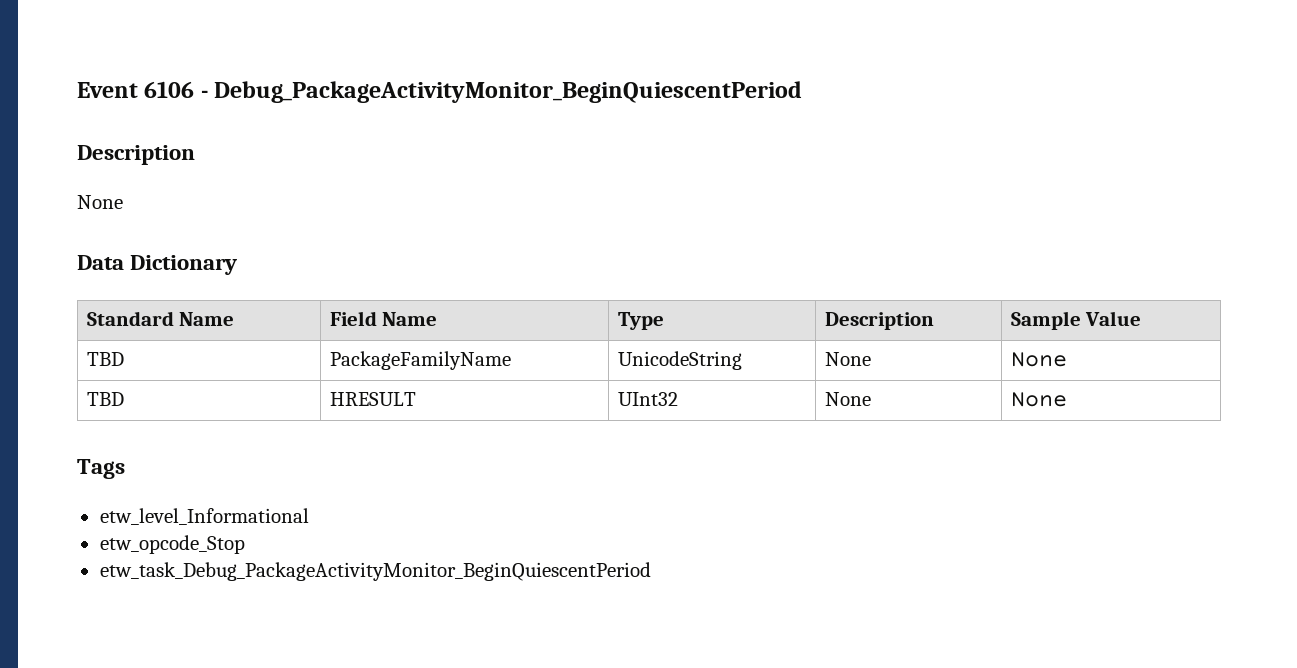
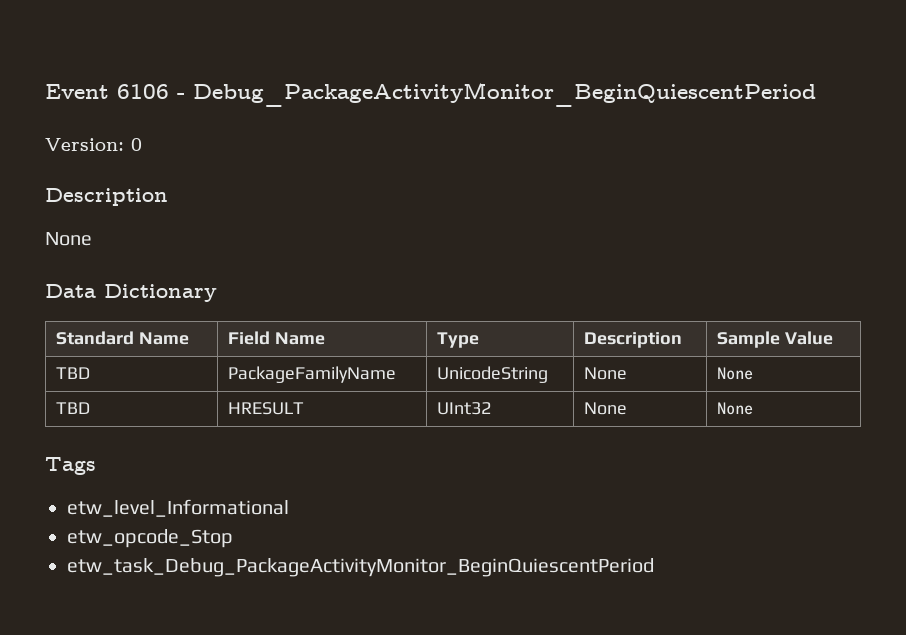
+ Version: 0

